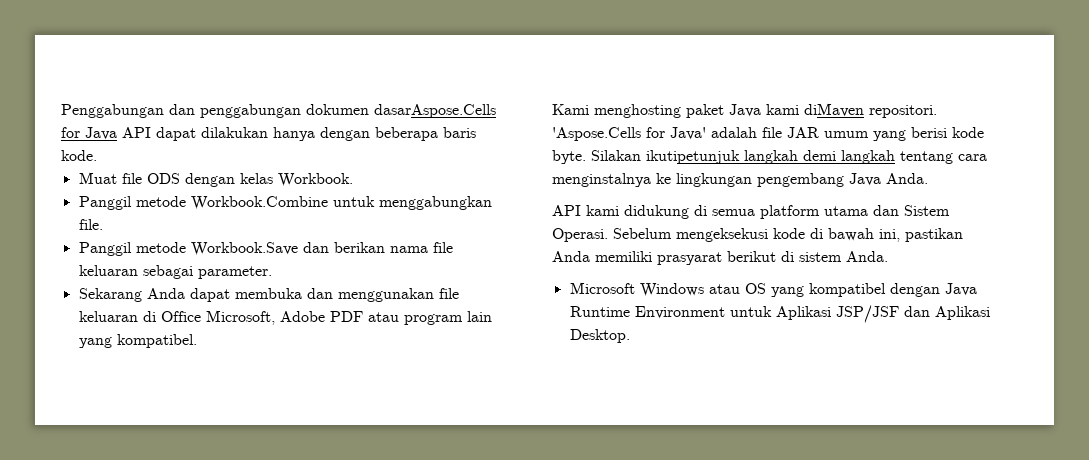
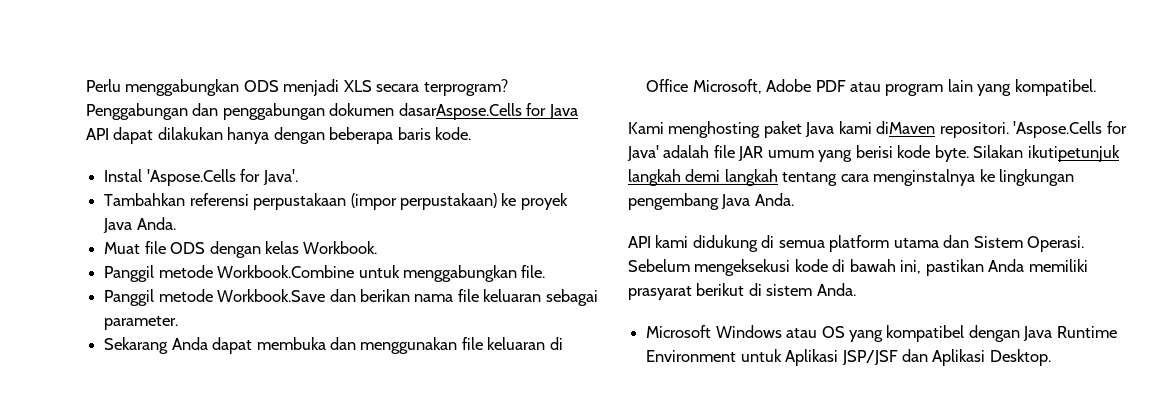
+ Perlu menggabungkan ODS menjadi XLS secara terprogram?
+ Instal 'Aspose.Cells for Java'.
+ Tambahkan referensi perpustakaan (impor perpustakaan) ke proyek Java Anda.

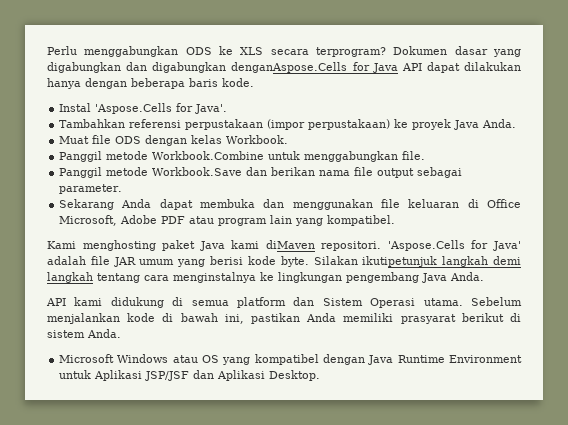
- Perlu menggabungkan ODS menjadi XLS secara terprogram?
+ Perlu menggabungkan ODS ke XLS secara terprogram?
- Penggabungan dan penggabungan dokumen dasarAspose.Cells for Java API dapat dilakukan hanya dengan beberapa baris kode.
+ Dokumen dasar yang digabungkan dan digabungkan denganAspose.Cells for Java API dapat dilakukan hanya dengan beberapa baris kode.
- Panggil metode Workbook.Save dan berikan nama file keluaran sebagai parameter.
+ Panggil metode Workbook.Save dan berikan nama file output sebagai parameter.
- API kami didukung di semua platform utama dan Sistem Operasi. Sebelum mengeksekusi kode di bawah ini, pastikan Anda memiliki prasyarat berikut di sistem Anda.
+ API kami didukung di semua platform dan Sistem Operasi utama. Sebelum menjalankan kode di bawah ini, pastikan Anda memiliki prasyarat berikut di sistem Anda.

